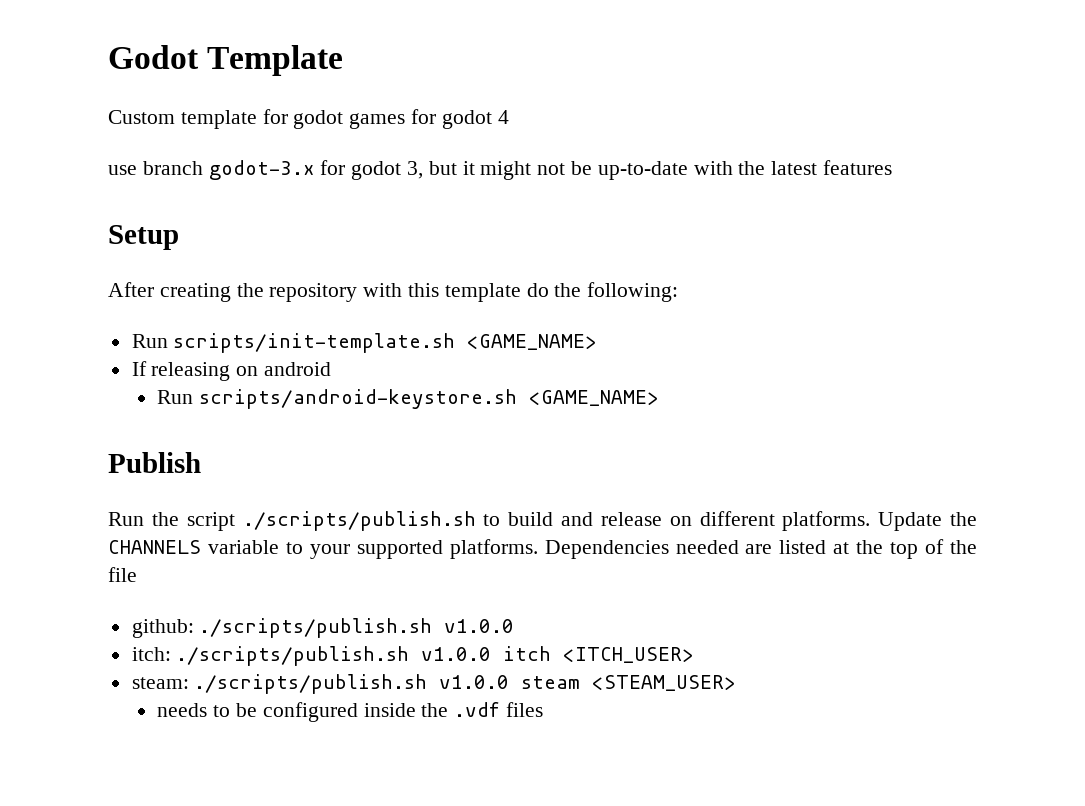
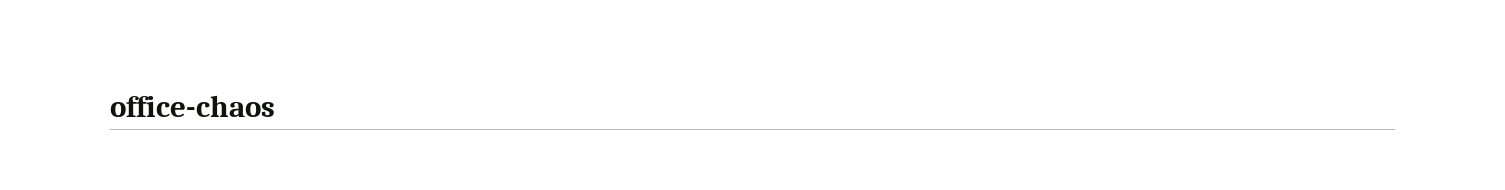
- Godot Template
- Custom template for godot games for godot 4
- use branch godot-3.x for godot 3, but it might not be up-to-date with the latest features
- Setup
- After creating the repository with this template do the following:
- Run scripts/init-template.sh <GAME_NAME>
- If releasing on android
- Run scripts/android-keystore.sh <GAME_NAME>
- Publish
- Run the script ./scripts/publish.sh to build and release on different platforms. Update the CHANNELS variable to your supported platforms. Dependencies needed are listed at the top of the file
- github: ./scripts/publish.sh v1.0.0
- itch: ./scripts/publish.sh v1.0.0 itch <ITCH_USER>
- steam: ./scripts/publish.sh v1.0.0 steam <STEAM_USER>
- needs to be configured inside the .vdf files
+ office-chaos

